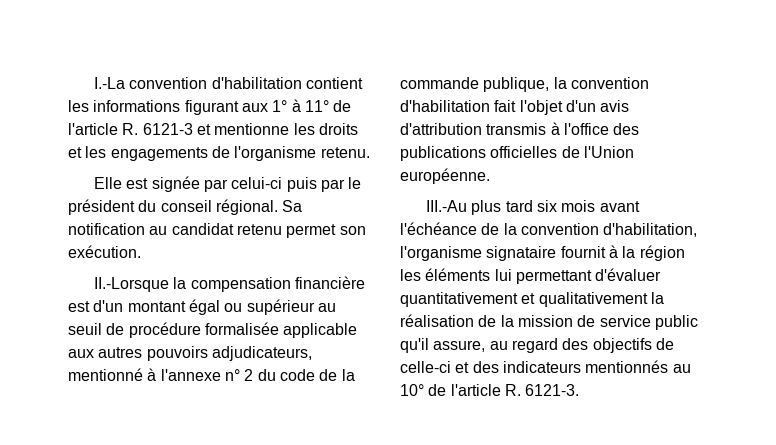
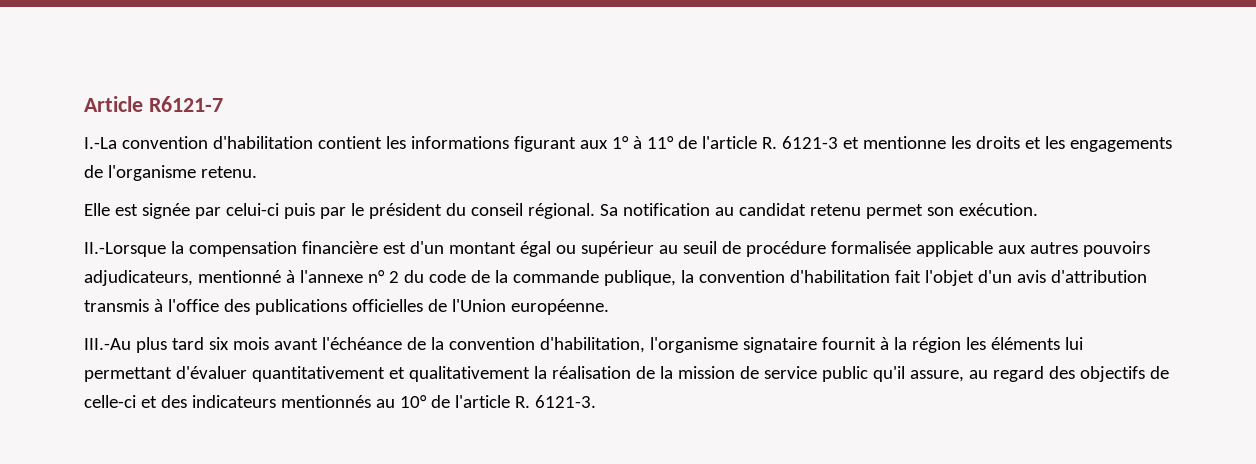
+ Article R6121-7

